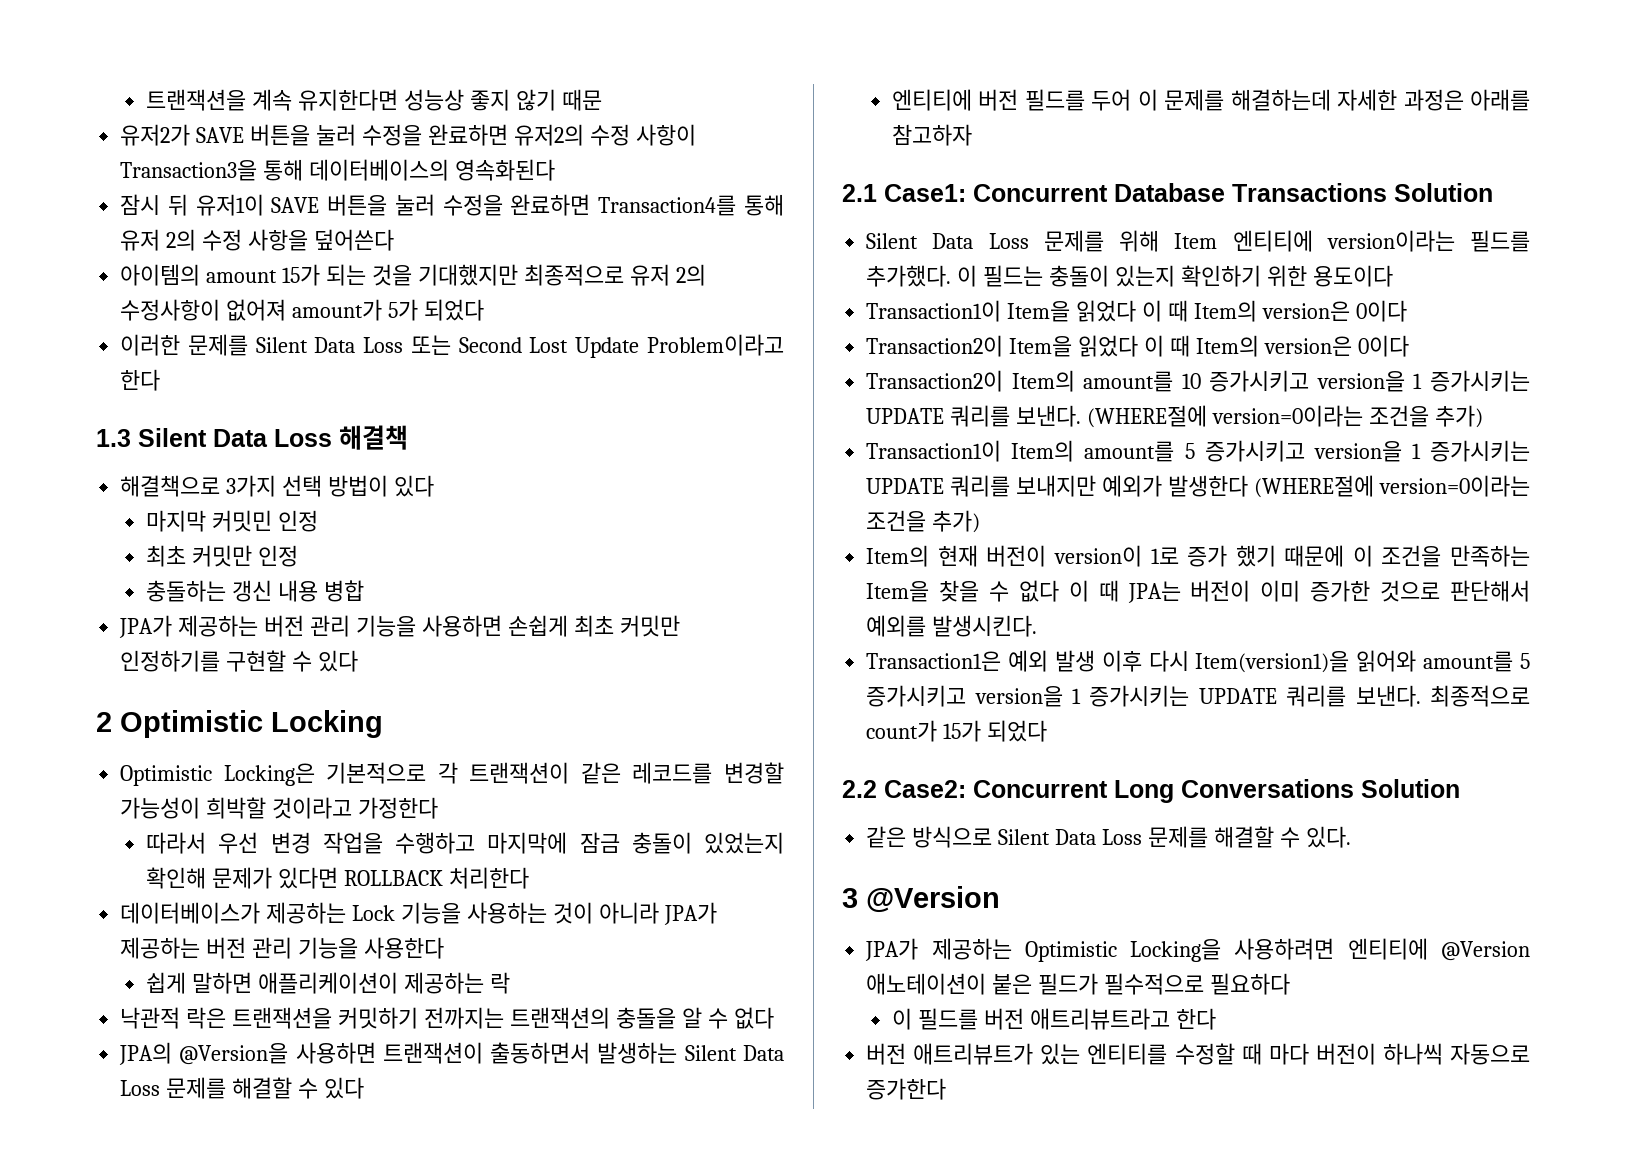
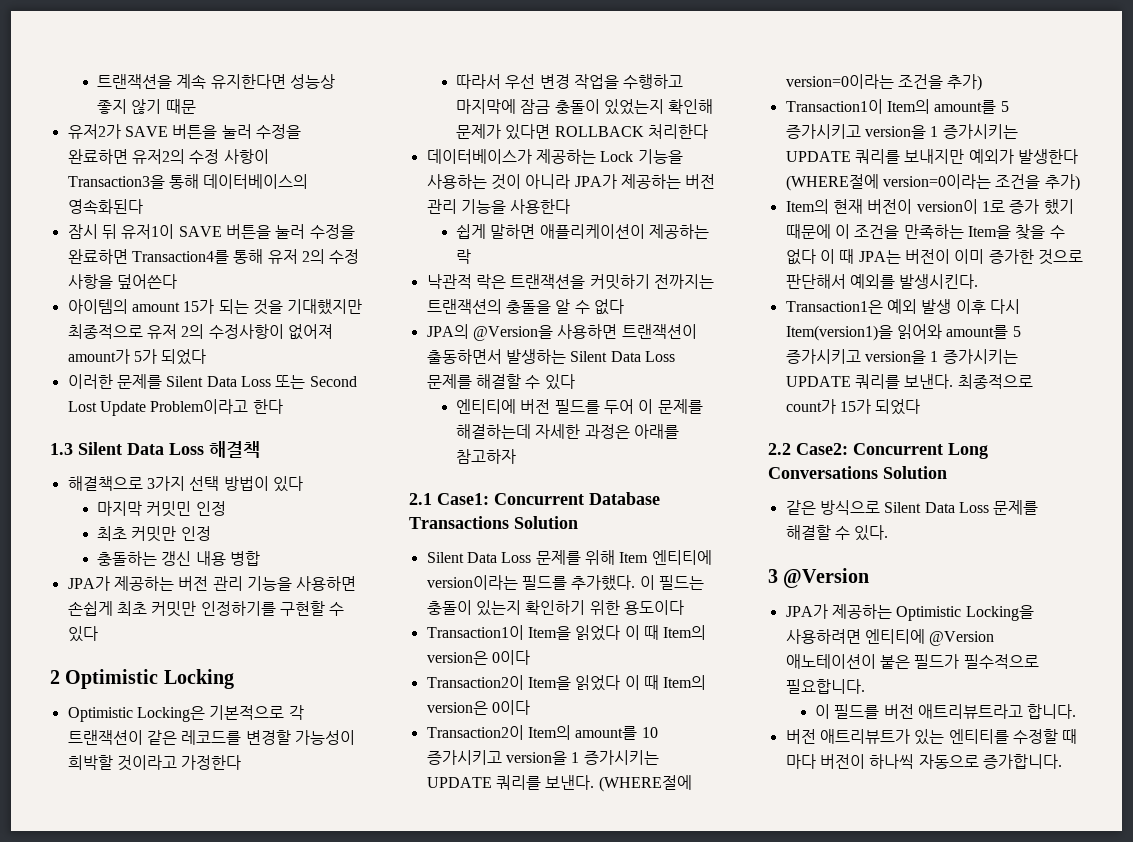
- JPA가 제공하는 Optimistic Locking을 사용하려면 엔티티에 @Version 애노테이션이 붙은 필드가 필수적으로 필요하다
+ JPA가 제공하는 Optimistic Locking을 사용하려면 엔티티에 @Version 애노테이션이 붙은 필드가 필수적으로 필요합니다.
- 이 필드를 버전 애트리뷰트라고 한다
+ 이 필드를 버전 애트리뷰트라고 합니다.
- 버전 애트리뷰트가 있는 엔티티를 수정할 때 마다 버전이 하나씩 자동으로 증가한다
+ 버전 애트리뷰트가 있는 엔티티를 수정할 때 마다 버전이 하나씩 자동으로 증가합니다.

